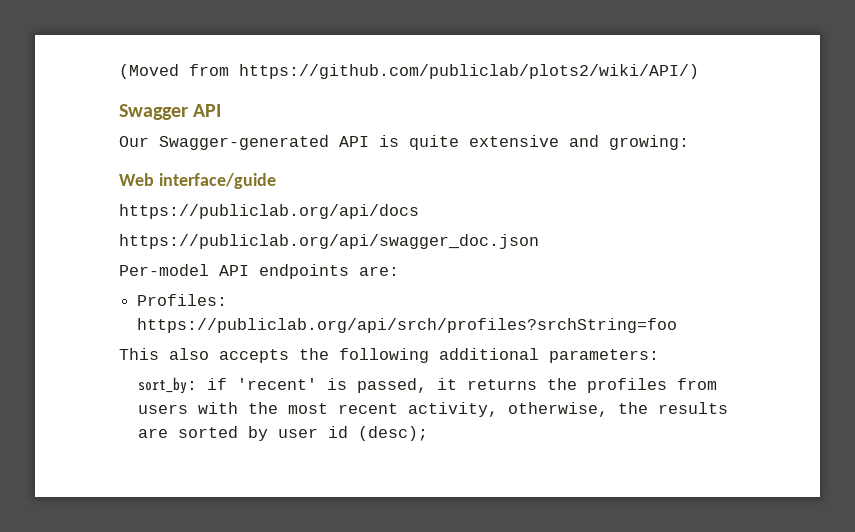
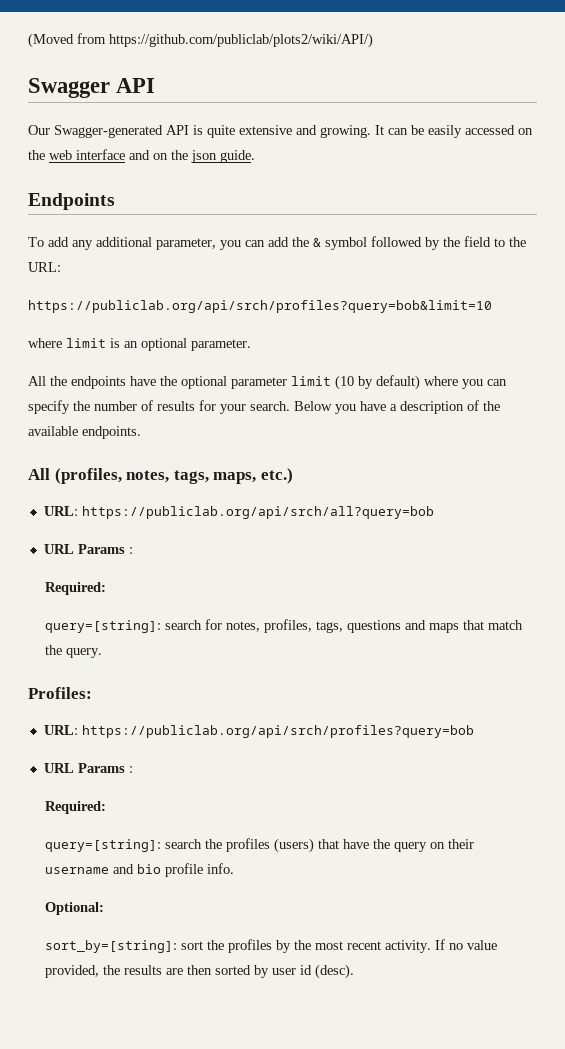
- Our Swagger-generated API is quite extensive and growing:
- Web interface/guide
- https://publiclab.org/api/docs
- https://publiclab.org/api/swagger_doc.json
- Per-model API endpoints are:
- Profiles: https://publiclab.org/api/srch/profiles?srchString=foo
- This also accepts the following additional parameters:
- sort_by: if 'recent' is passed, it returns the profiles from users with the most recent activity, otherwise, the results are sorted by user id (desc);
+ Our Swagger-generated API is quite extensive and growing. It can be easily accessed on the web interface and on the json guide.
+ Endpoints
+ To add any additional parameter, you can add the & symbol followed by the field to the URL:
+ https://publiclab.org/api/srch/profiles?query=bob&limit=10
+ where limit is an optional parameter.
+ All the endpoints have the optional parameter limit (10 by default) where you can specify the number of results for your search. Below you have a description of the available endpoints.
+ All (profiles, notes, tags, maps, etc.)
+ URL: https://publiclab.org/api/srch/all?query=bob
+ URL Params :
+ Required:
+ query=[string]: search for notes, profiles, tags, questions and maps that match the query.
+ Profiles:
+ URL: https://publiclab.org/api/srch/profiles?query=bob
+ URL Params :
+ Required:
+ query=[string]: search the profiles (users) that have the query on their username and bio profile info.
+ Optional:
+ sort_by=[string]: sort the profiles by the most recent activity. If no value provided, the results are then sorted by user id (desc).

